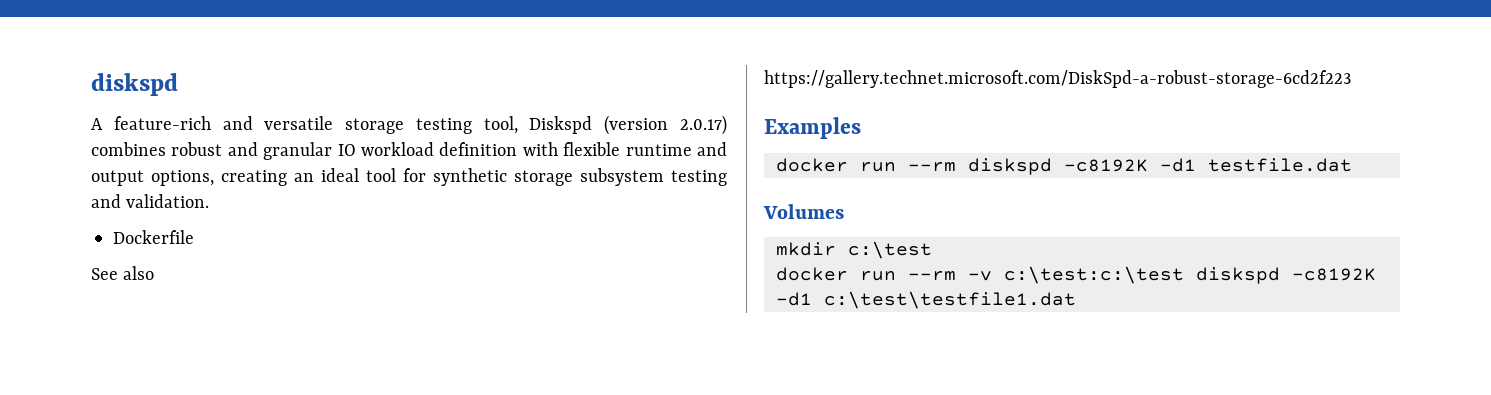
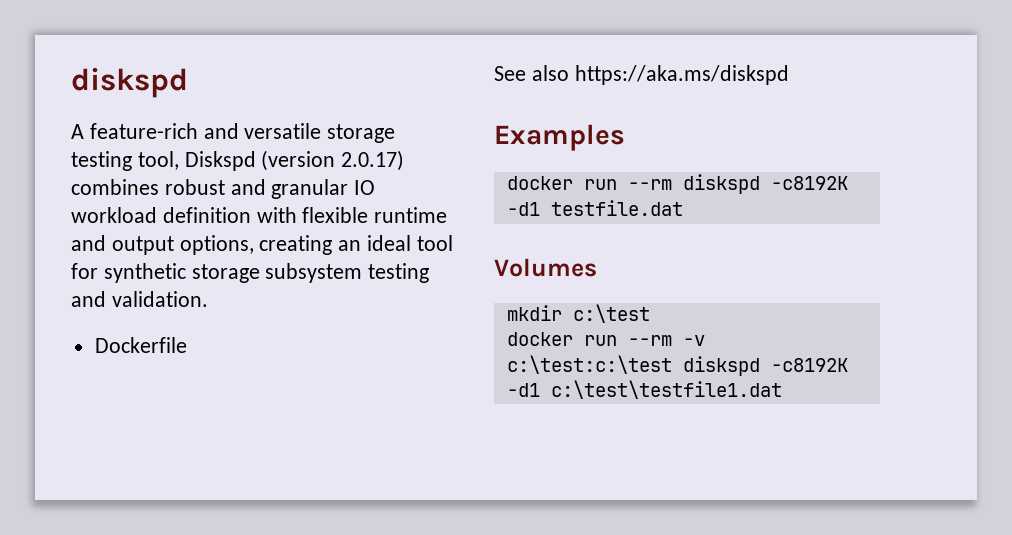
- See also https://gallery.technet.microsoft.com/DiskSpd-a-robust-storage-6cd2f223
+ See also https://aka.ms/diskspd

